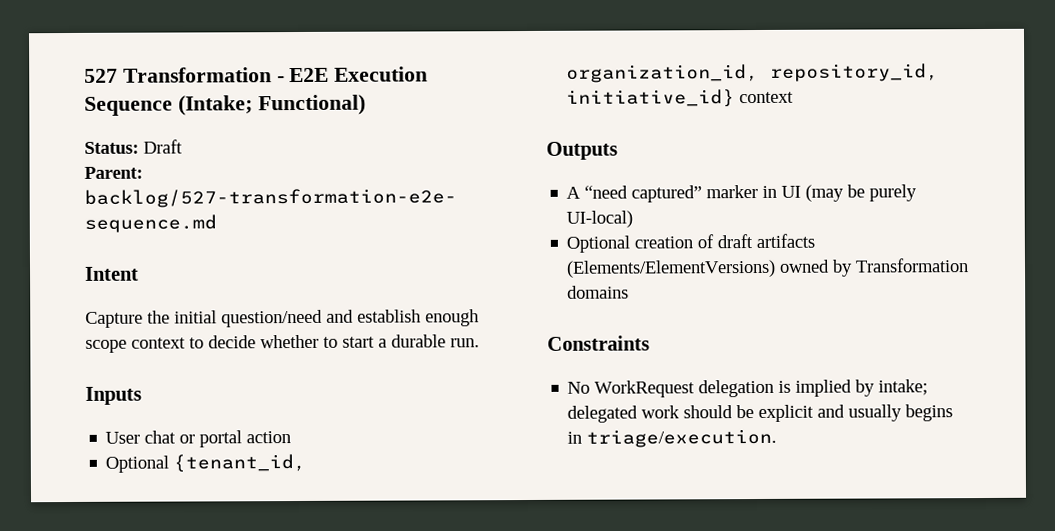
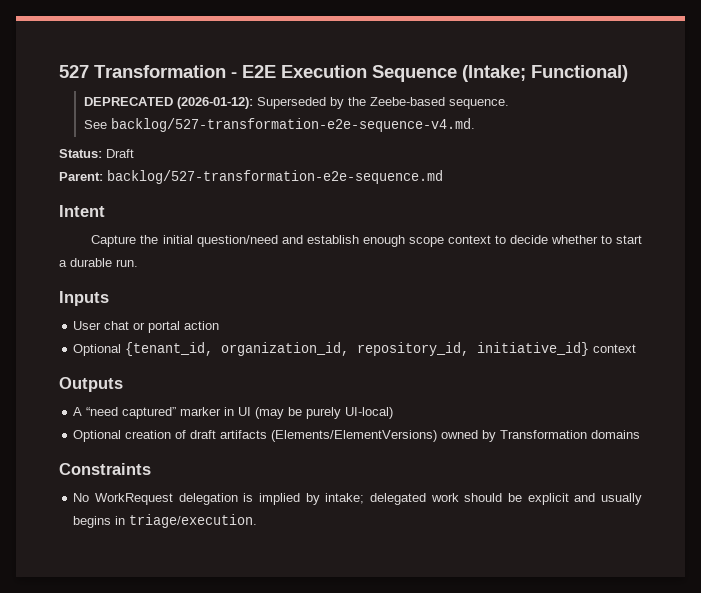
+ DEPRECATED (2026-01-12): Superseded by the Zeebe-based sequence.
+ See backlog/527-transformation-e2e-sequence-v4.md.

